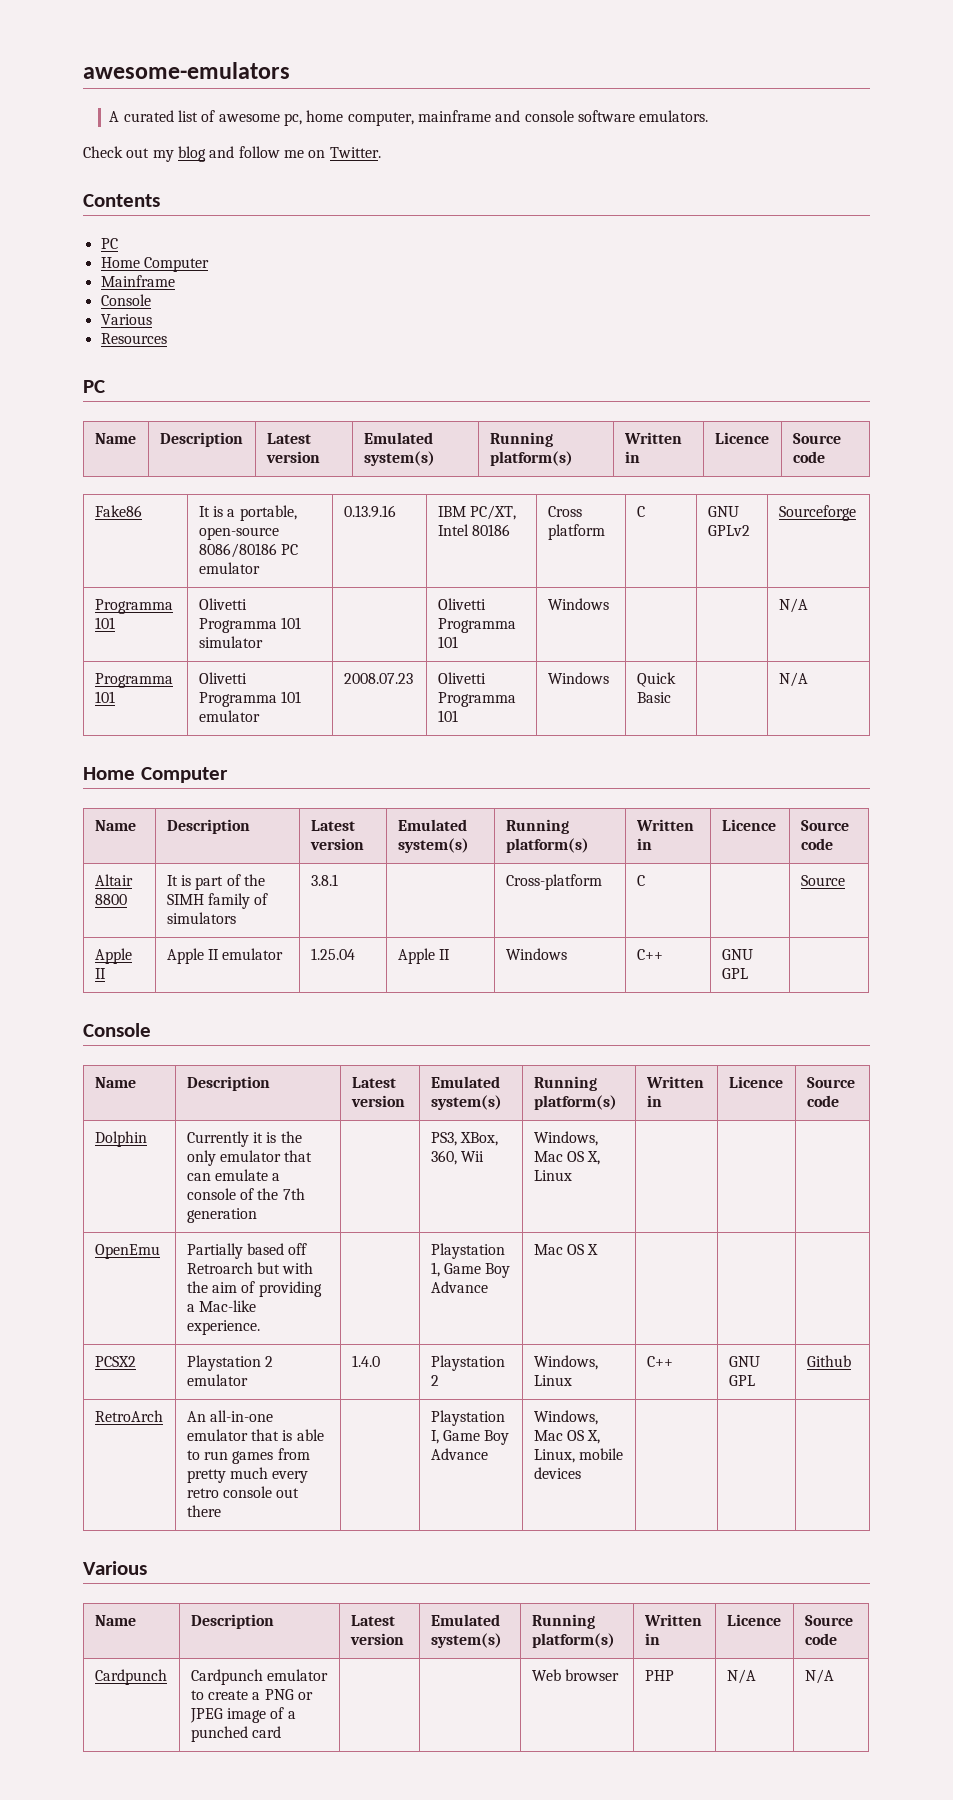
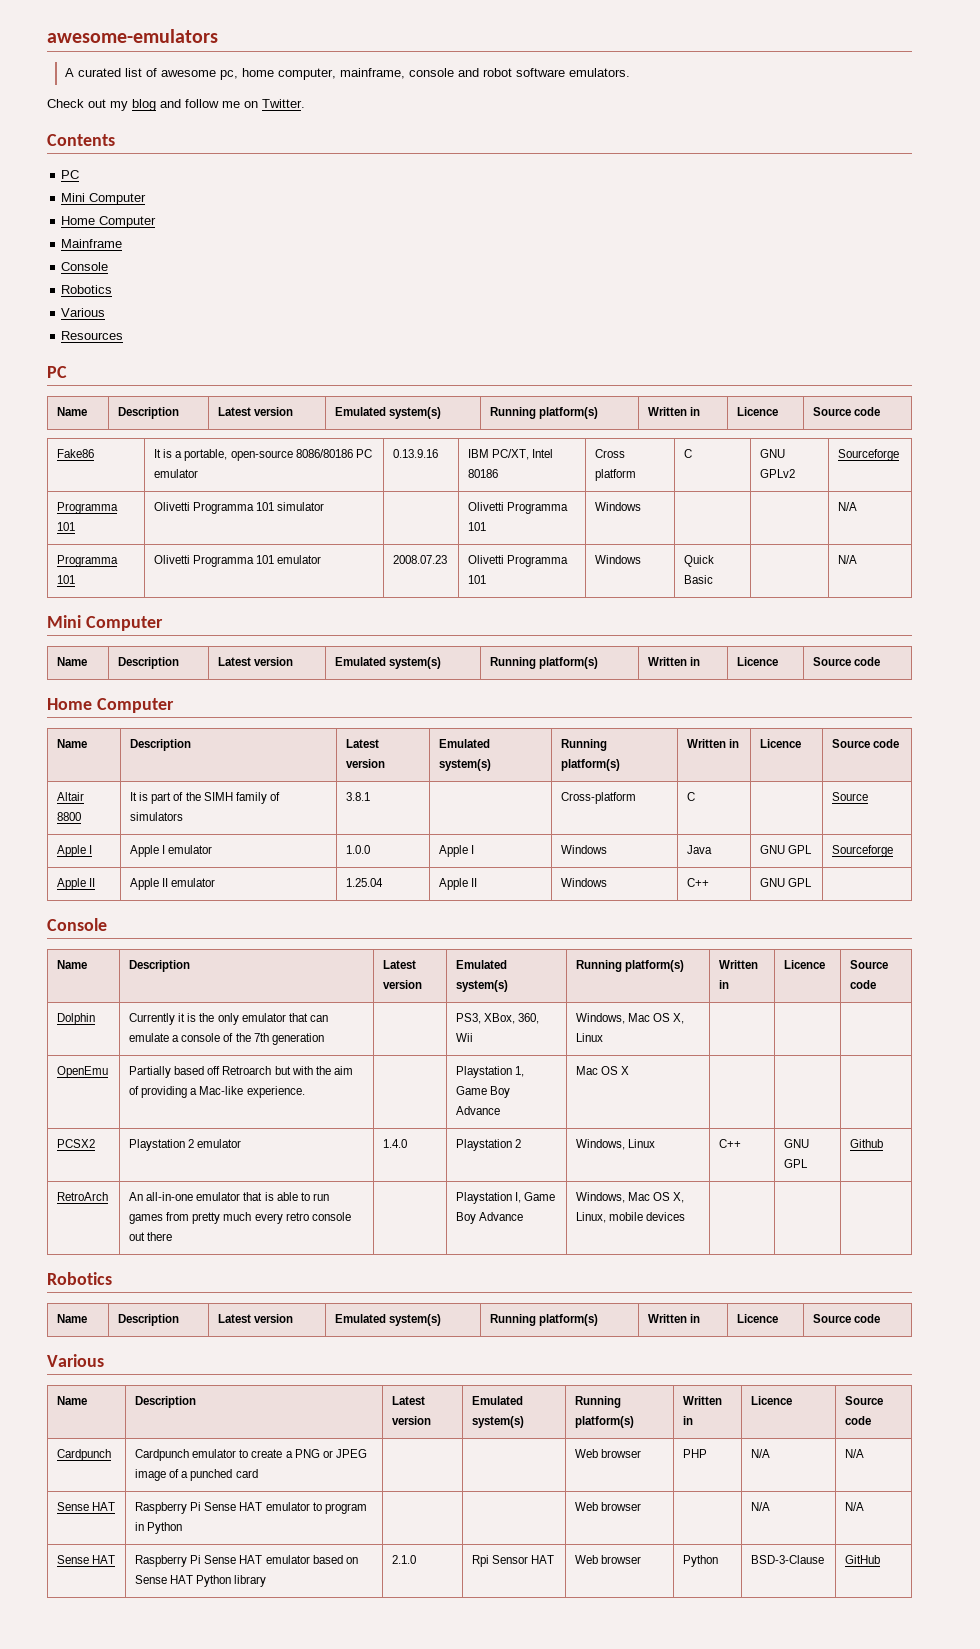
- A curated list of awesome pc, home computer, mainframe and console software emulators.
+ A curated list of awesome pc, home computer, mainframe, console and robot software emulators.
  Contents
  PC
+ Mini Computer
  Mainframe
  Console
+ Robotics
  Programma 101 | Olivetti Programma 101 emulator | 2008.07.23 | Olivetti Programma 101 | Windows | Quick Basic | | N/A
+ Mini Computer
+ Name | Description | Latest version | Emulated system(s) | Running platform(s) | Written in | Licence | Source code
+ Apple I | Apple I emulator | 1.0.0 | Apple I | Windows | Java | GNU GPL | Sourceforge
  RetroArch | An all-in-one emulator that is able to run games from pretty much every retro console out there | | Playstation I, Game Boy Advance | Windows, Mac OS X, Linux, mobile devices | | |
+ Robotics
+ Name | Description | Latest version | Emulated system(s) | Running platform(s) | Written in | Licence | Source code
+ Sense HAT | Raspberry Pi Sense HAT emulator to program in Python | | | Web browser | | N/A | N/A
+ Sense HAT | Raspberry Pi Sense HAT emulator based on Sense HAT Python library | 2.1.0 | Rpi Sensor HAT | Web browser | Python | BSD-3-Clause | GitHub

